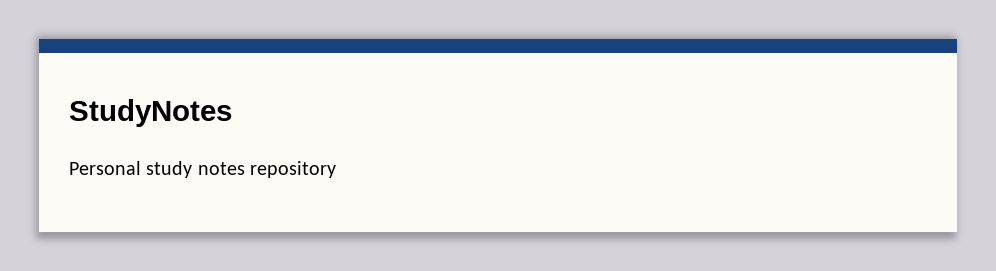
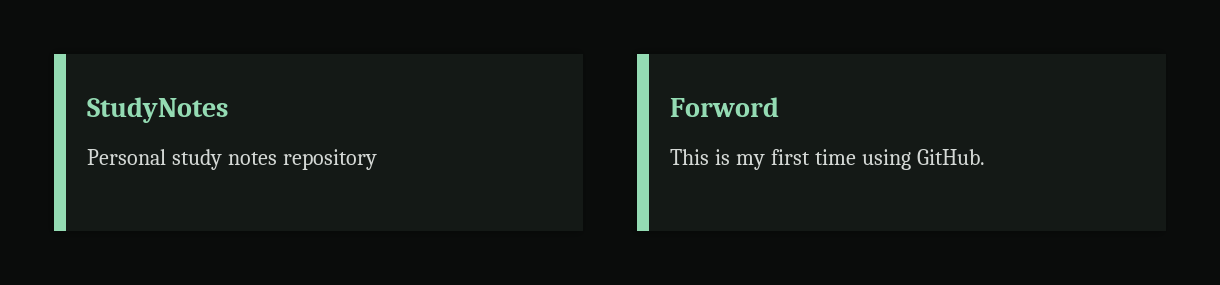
+ Forword
+ This is my first time using GitHub.

